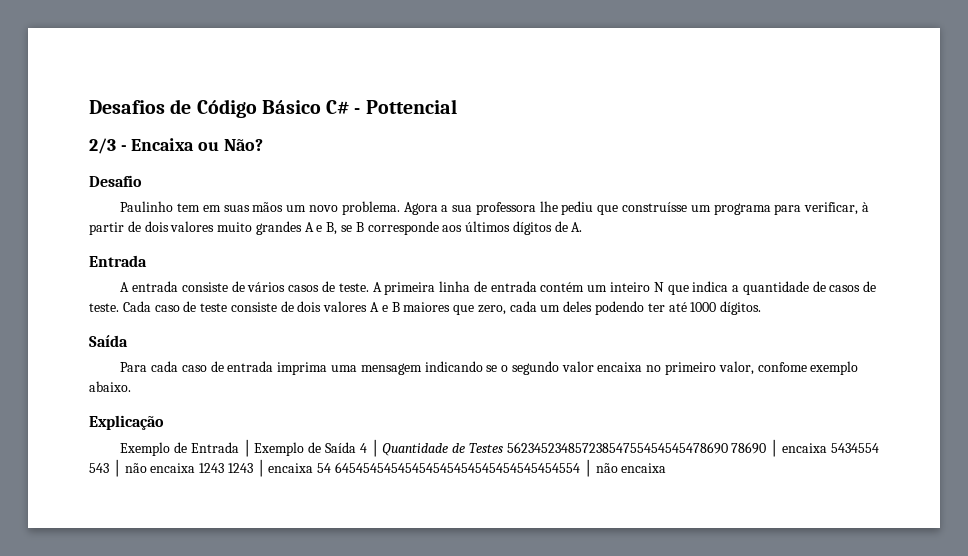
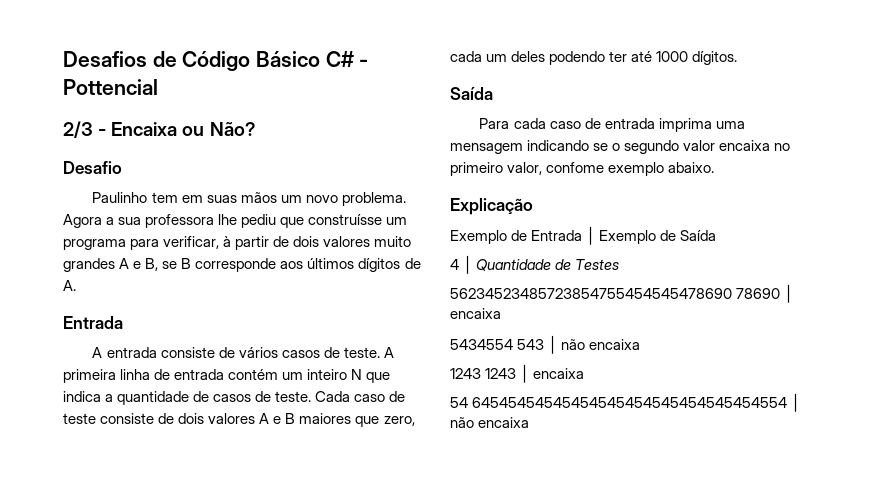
- Exemplo de Entrada │ Exemplo de Saída 4 │ Quantidade de Testes 56234523485723854755454545478690 78690 │ encaixa 5434554 543 │ não encaixa 1243 1243 │ encaixa 54 64545454545454545454545454545454554 │ não encaixa
+ Exemplo de Entrada │ Exemplo de Saída
+ 4 │ Quantidade de Testes
+ 56234523485723854755454545478690 78690 │ encaixa
+ 5434554 543 │ não encaixa
+ 1243 1243 │ encaixa
+ 54 64545454545454545454545454545454554 │ não encaixa

